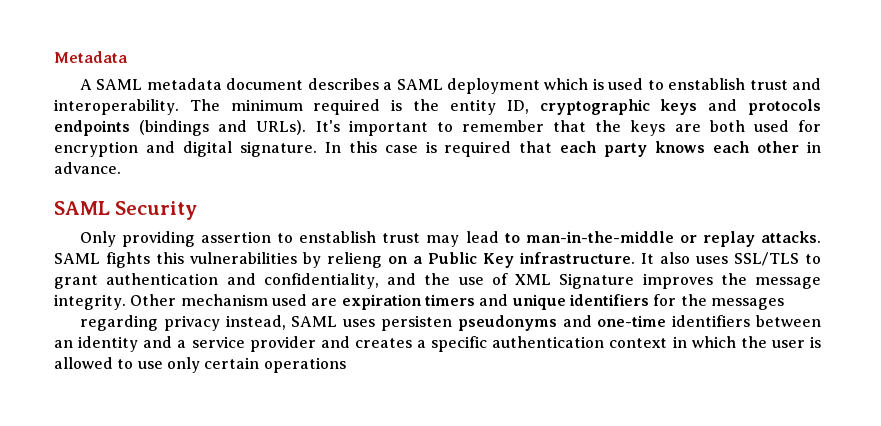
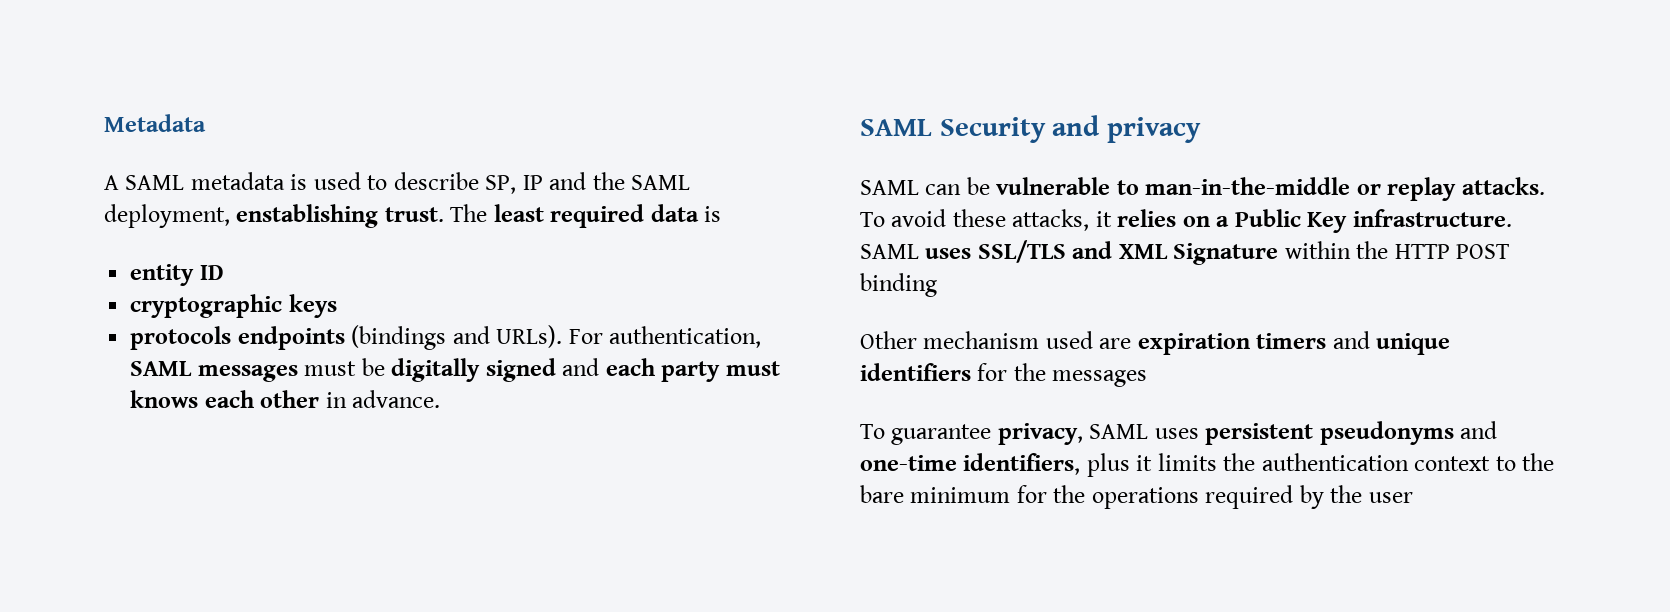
- A SAML metadata document describes a SAML deployment which is used to enstablish trust and interoperability. The minimum required is the entity ID, cryptographic keys and protocols endpoints (bindings and URLs).
+ A SAML metadata is used to describe SP, IP and the SAML deployment, enstablishing trust. The least required data is
+ entity ID
+ cryptographic keys
+ protocols endpoints (bindings and URLs).
- It's important to remember that the keys are both used for encryption and digital signature. In this case is required that each party knows each other in advance.
+ For authentication, SAML messages must be digitally signed and each party must knows each other in advance.
- SAML Security
- Only providing assertion to enstablish trust may lead to man-in-the-middle or replay attacks.
+ SAML Security and privacy
+ SAML can be vulnerable to man-in-the-middle or replay attacks.
- SAML fights this vulnerabilities by relieng on a Public Key infrastructure.
+ To avoid these attacks, it relies on a Public Key infrastructure.
- It also uses SSL/TLS to grant authentication and confidentiality, and the use of XML Signature improves the message integrity. Other mechanism used are expiration timers and unique identifiers for the messages
+ SAML uses SSL/TLS and XML Signature within the HTTP POST binding
+ Other mechanism used are expiration timers and unique identifiers for the messages
- regarding privacy instead, SAML uses persisten pseudonyms and one-time identifiers between an identity and a service provider and creates a specific authentication context in which the user is allowed to use only certain operations
+ To guarantee privacy, SAML uses persistent pseudonyms and one-time identifiers, plus it limits the authentication context to the bare minimum for the operations required by the user

